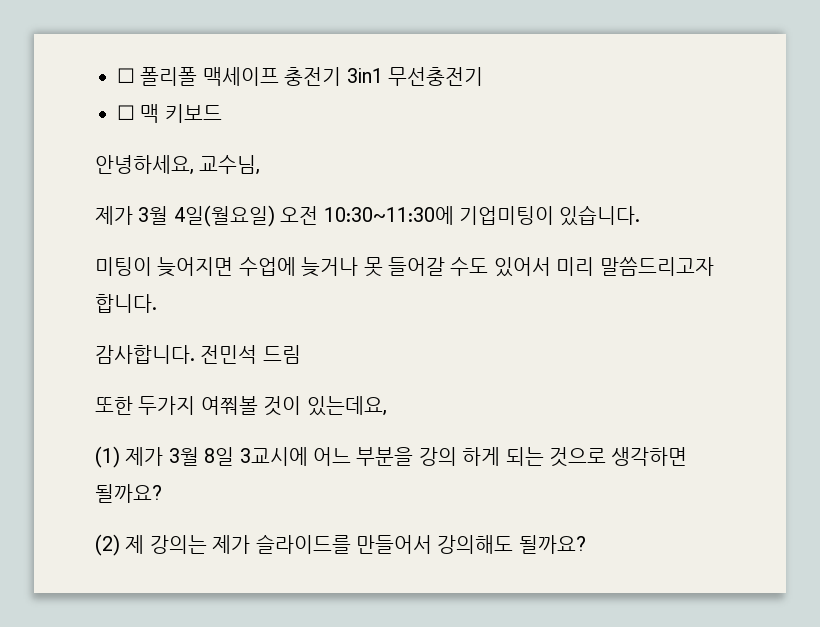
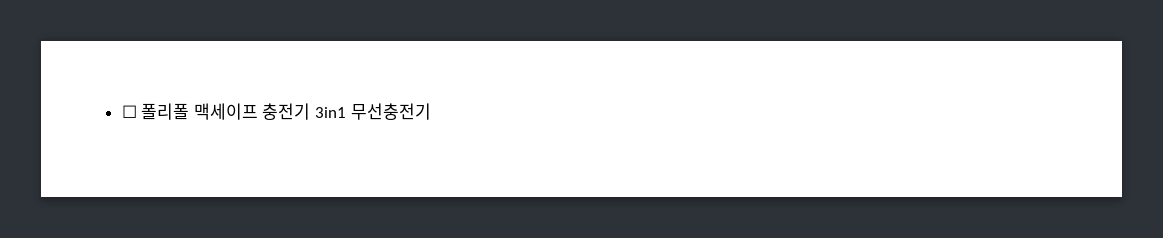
- ☐ 맥 키보드
- 안녕하세요, 교수님,
- 제가 3월 4일(월요일) 오전 10:30~11:30에 기업미팅이 있습니다.
- 미팅이 늦어지면 수업에 늦거나 못 들어갈 수도 있어서 미리 말씀드리고자 합니다.
- 감사합니다. 전민석 드림
- 또한 두가지 여쭤볼 것이 있는데요,
- (1) 제가 3월 8일 3교시에 어느 부분을 강의 하게 되는 것으로 생각하면 될까요?
- (2) 제 강의는 제가 슬라이드를 만들어서 강의해도 될까요?

